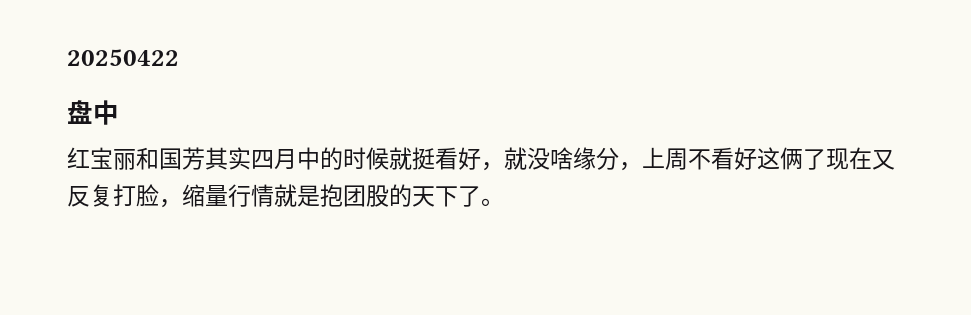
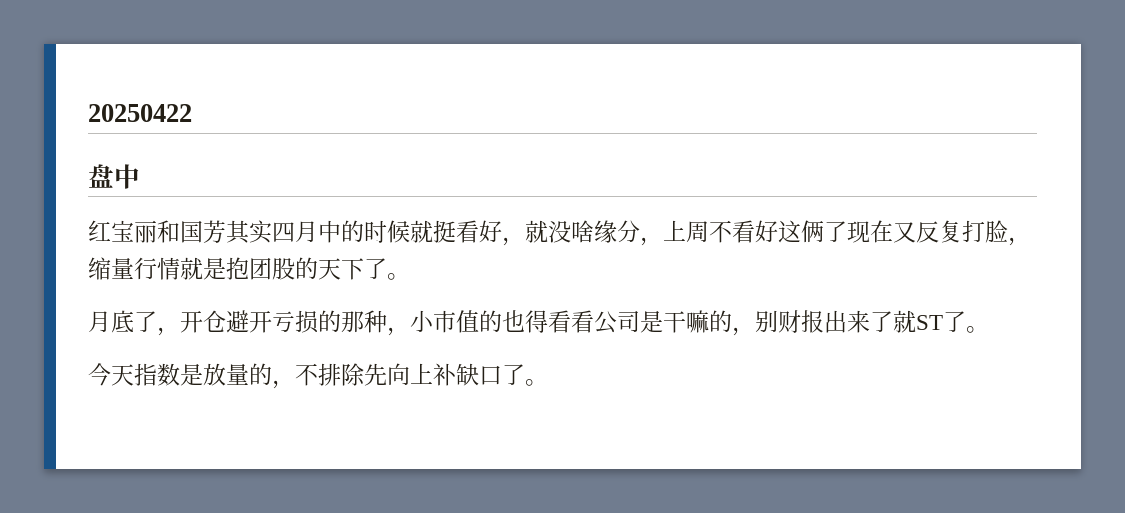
+ 月底了，开仓避开亏损的那种，小市值的也得看看公司是干嘛的，别财报出来了就ST了。
+ 今天指数是放量的，不排除先向上补缺口了。

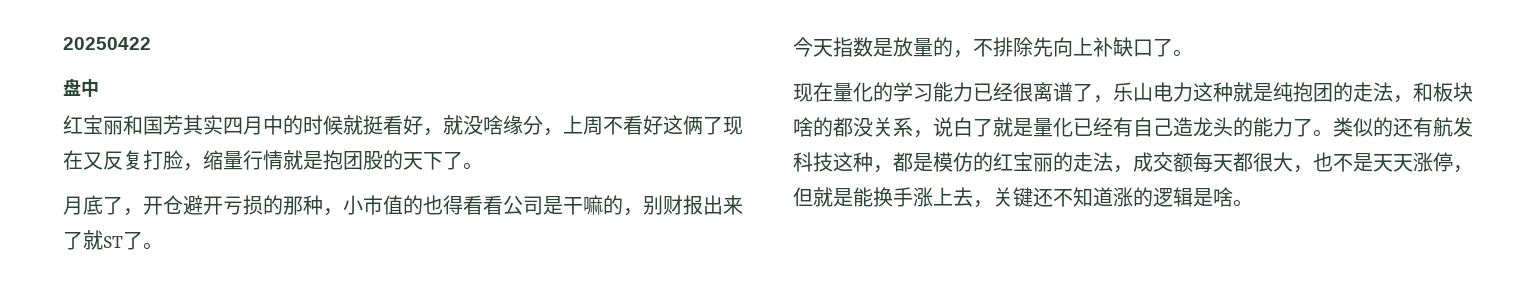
+ 现在量化的学习能力已经很离谱了，乐山电力这种就是纯抱团的走法，和板块啥的都没关系，说白了就是量化已经有自己造龙头的能力了。类似的还有航发科技这种，都是模仿的红宝丽的走法，成交额每天都很大，也不是天天涨停，但就是能换手涨上去，关键还不知道涨的逻辑是啥。

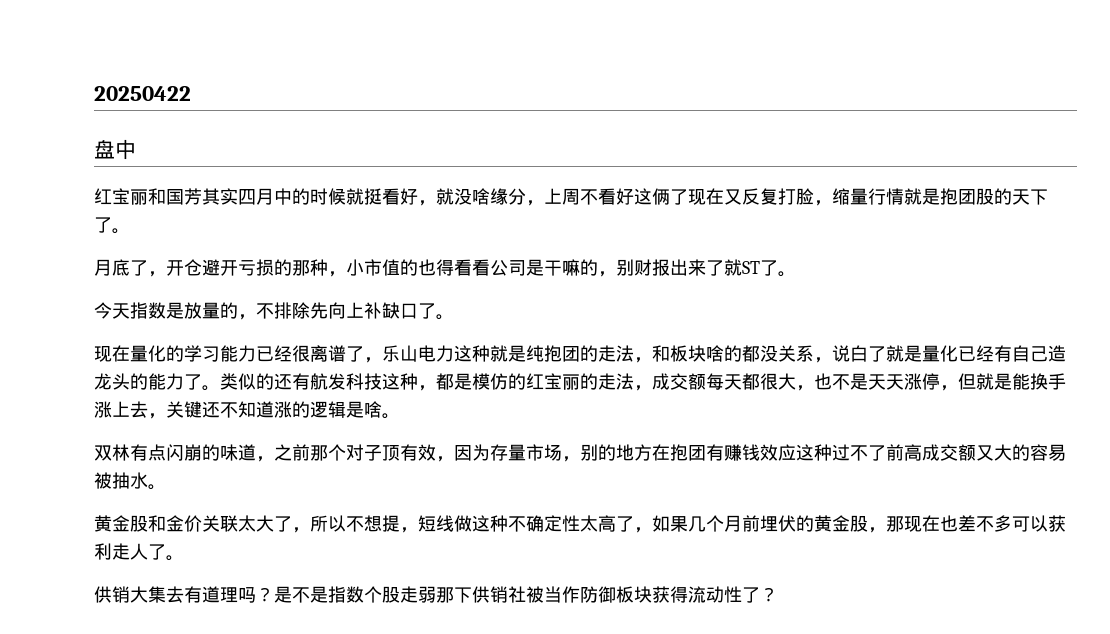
+ 双林有点闪崩的味道，之前那个对子顶有效，因为存量市场，别的地方在抱团有赚钱效应这种过不了前高成交额又大的容易被抽水。
+ 黄金股和金价关联太大了，所以不想提，短线做这种不确定性太高了，如果几个月前埋伏的黄金股，那现在也差不多可以获利走人了。
+ 供销大集去有道理吗？是不是指数个股走弱那下供销社被当作防御板块获得流动性了？

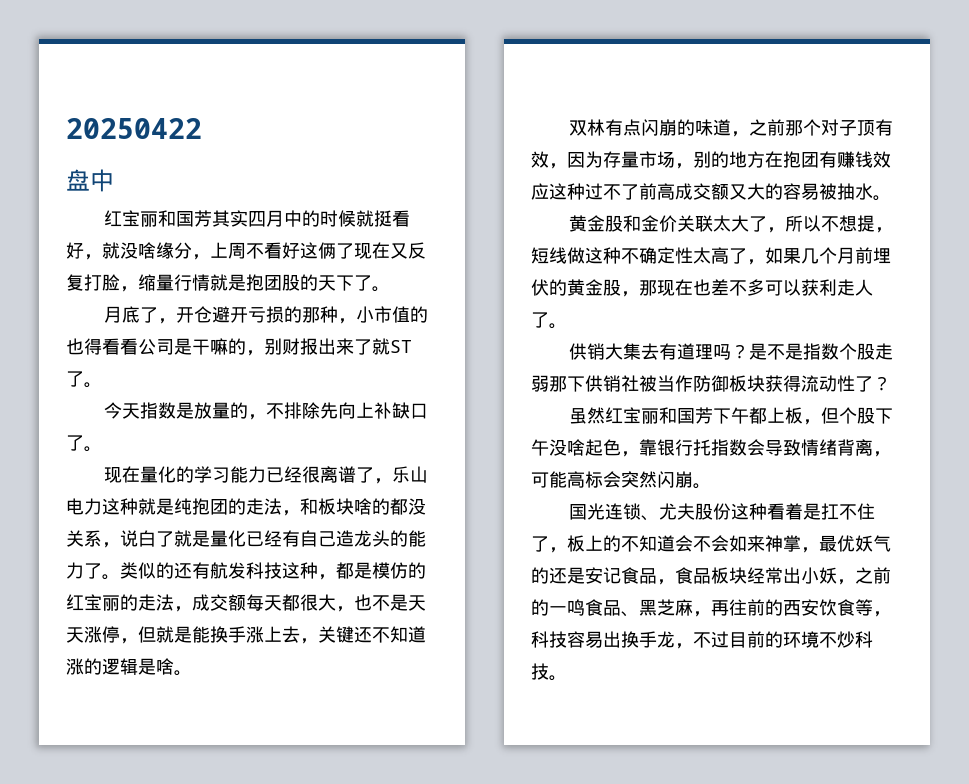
+ 虽然红宝丽和国芳下午都上板，但个股下午没啥起色，靠银行托指数会导致情绪背离，可能高标会突然闪崩。
+ 国光连锁、尤夫股份这种看着是扛不住了，板上的不知道会不会如来神掌，最优妖气的还是安记食品，食品板块经常出小妖，之前的一鸣食品、黑芝麻，再往前的西安饮食等，科技容易出换手龙，不过目前的环境不炒科技。

